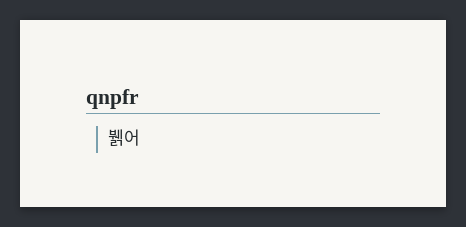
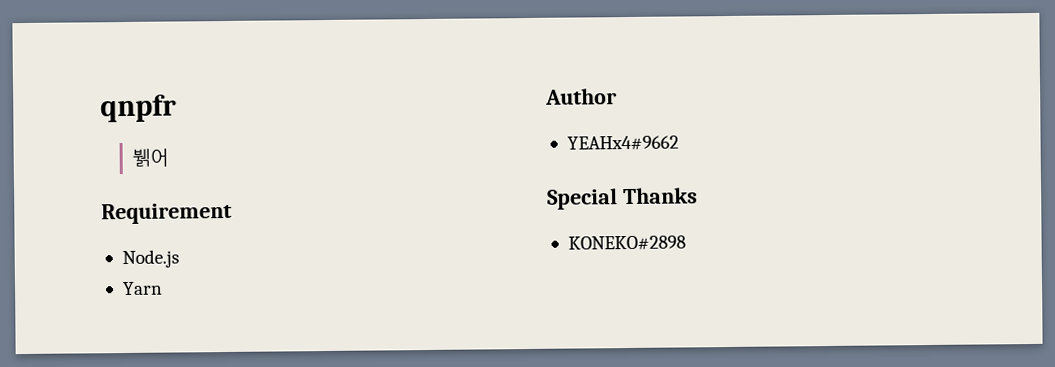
+ Requirement
+ Node.js
+ Yarn
+ Author
+ YEAHx4#9662
+ Special Thanks
+ KONEKO#2898

